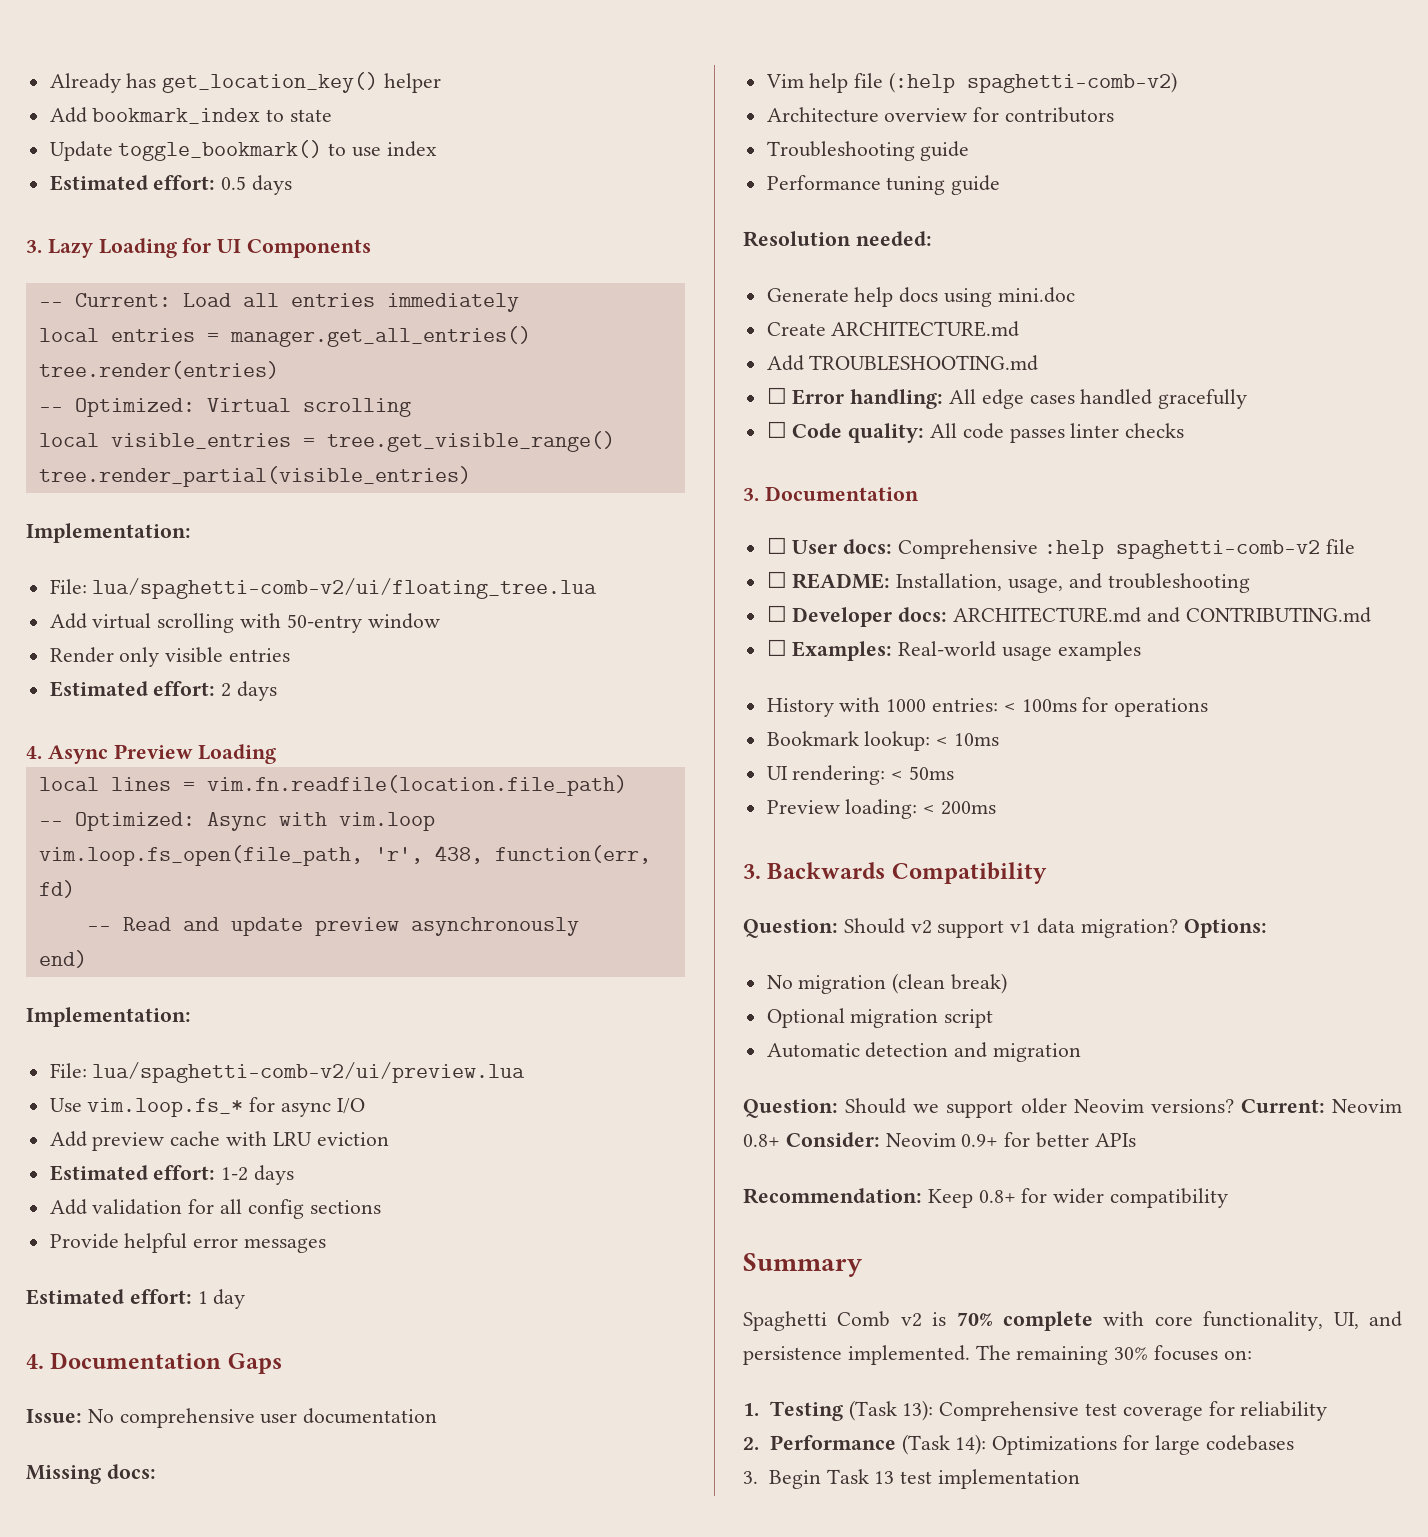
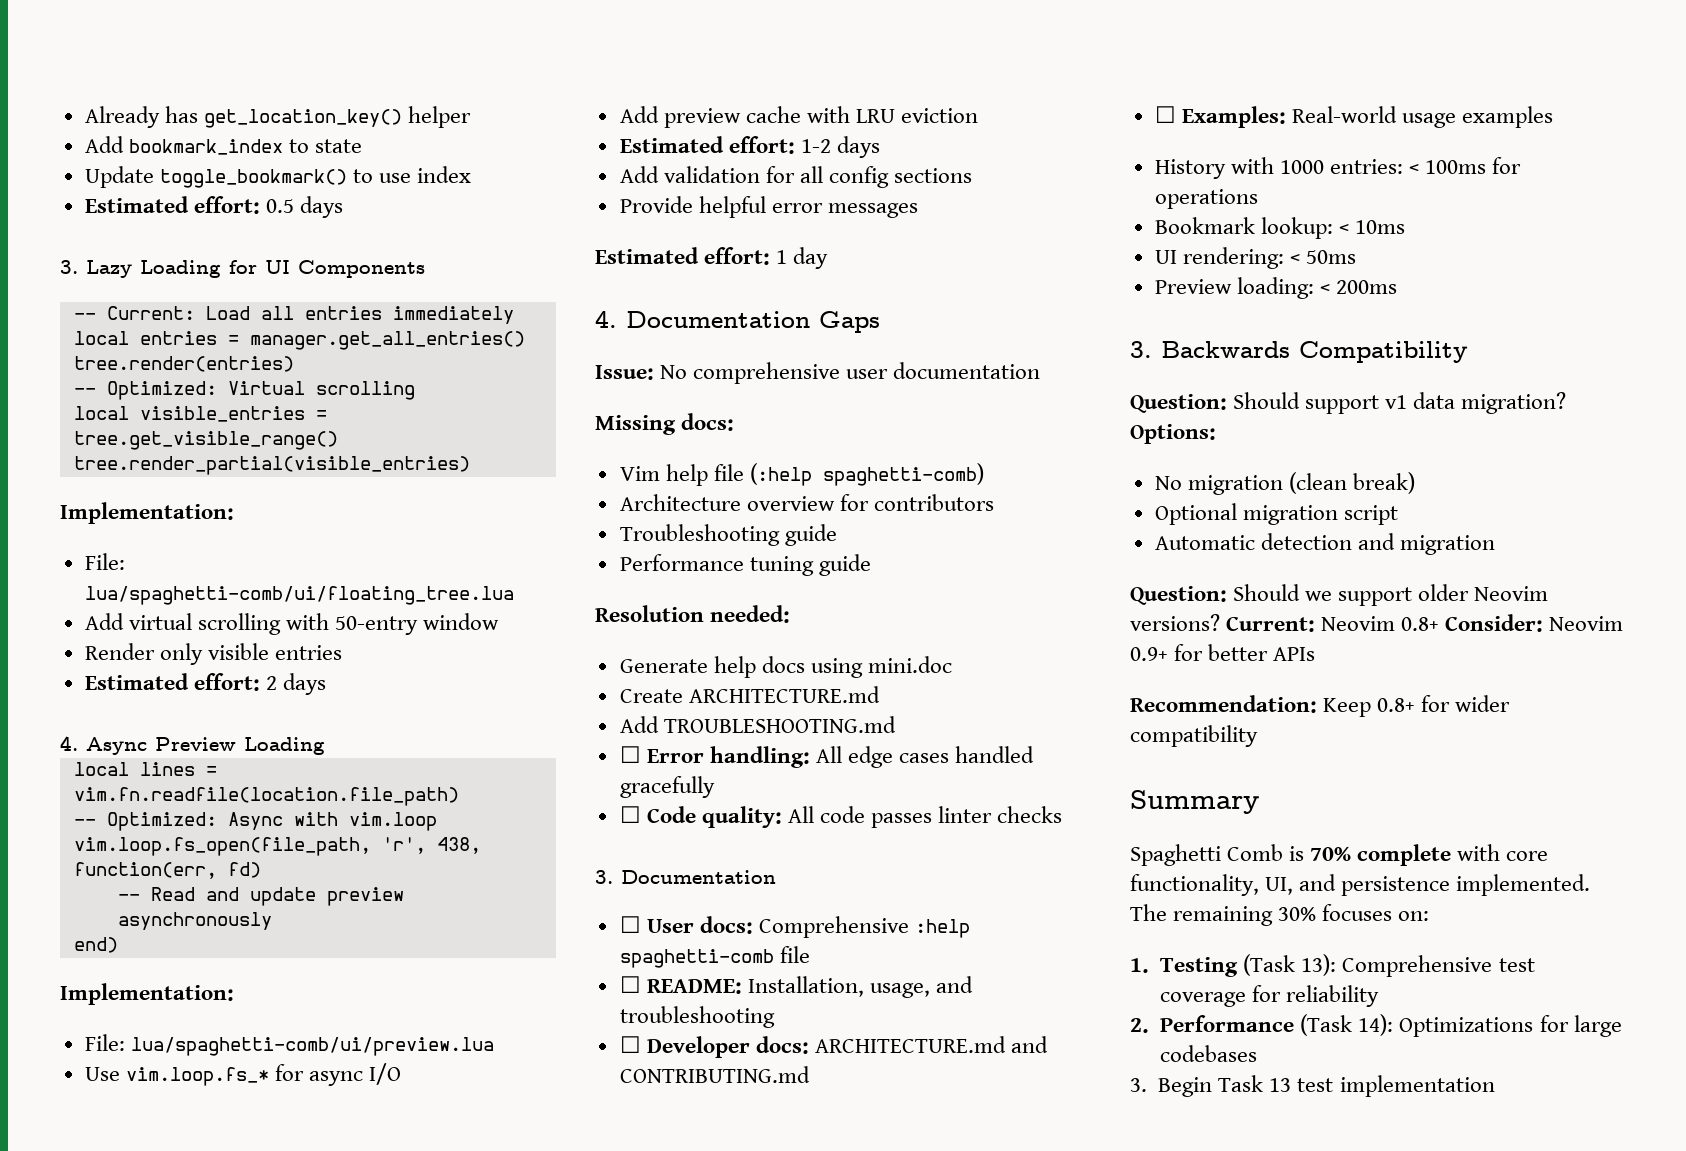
- File: lua/spaghetti-comb-v2/ui/floating_tree.lua
+ File: lua/spaghetti-comb/ui/floating_tree.lua
- File: lua/spaghetti-comb-v2/ui/preview.lua
+ File: lua/spaghetti-comb/ui/preview.lua
- Vim help file (:help spaghetti-comb-v2)
+ Vim help file (:help spaghetti-comb)
- ☐ User docs: Comprehensive :help spaghetti-comb-v2 file
+ ☐ User docs: Comprehensive :help spaghetti-comb file
- Question: Should v2 support v1 data migration?
+ Question: Should support v1 data migration?
- Spaghetti Comb v2 is 70% complete with core functionality, UI, and persistence implemented.
+ Spaghetti Comb is 70% complete with core functionality, UI, and persistence implemented.

